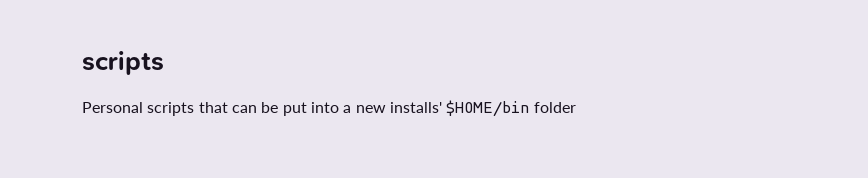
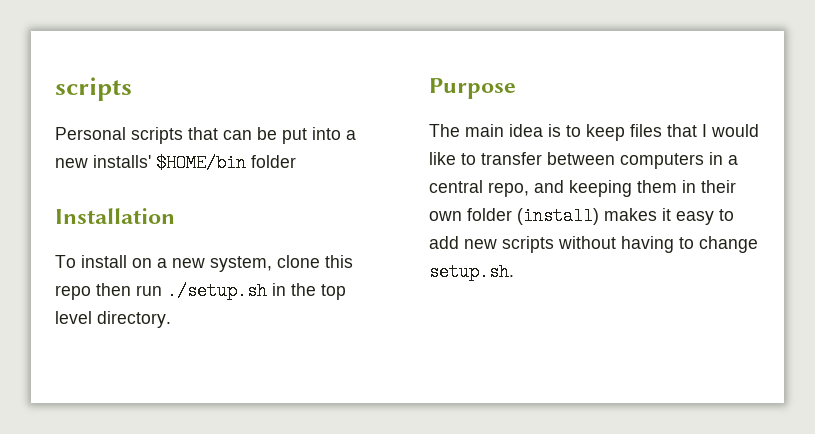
+ Installation
+ To install on a new system, clone this repo then run ./setup.sh in the top level directory.
+ Purpose
+ The main idea is to keep files that I would like to transfer between computers in a central repo, and keeping them in their own folder (install) makes it easy to add new scripts without having to change setup.sh.

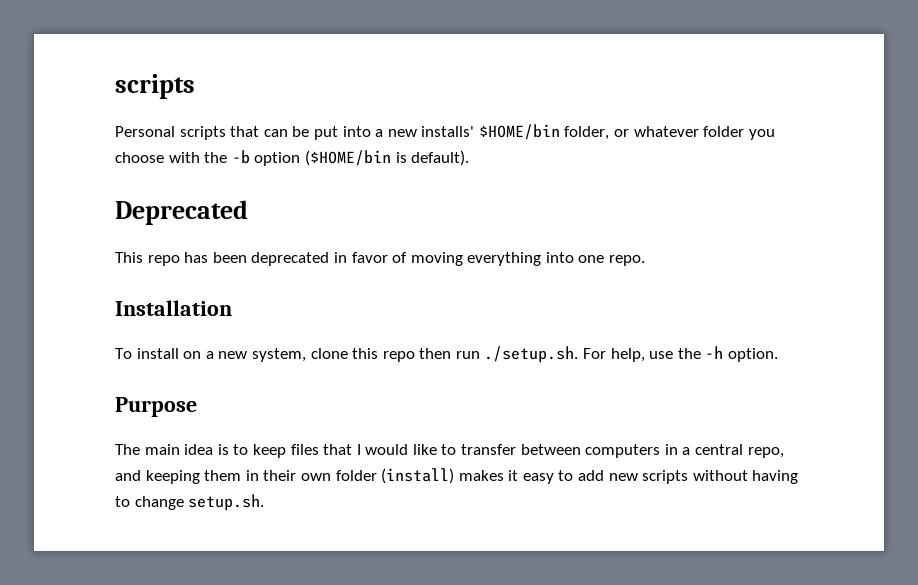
- Personal scripts that can be put into a new installs' $HOME/bin folder
+ Personal scripts that can be put into a new installs' $HOME/bin folder, or whatever folder you choose with the -b option ($HOME/bin is default).
+ Deprecated
+ This repo has been deprecated in favor of moving everything into one repo.
- To install on a new system, clone this repo then run ./setup.sh in the top level directory.
+ To install on a new system, clone this repo then run ./setup.sh. For help, use the -h option.

